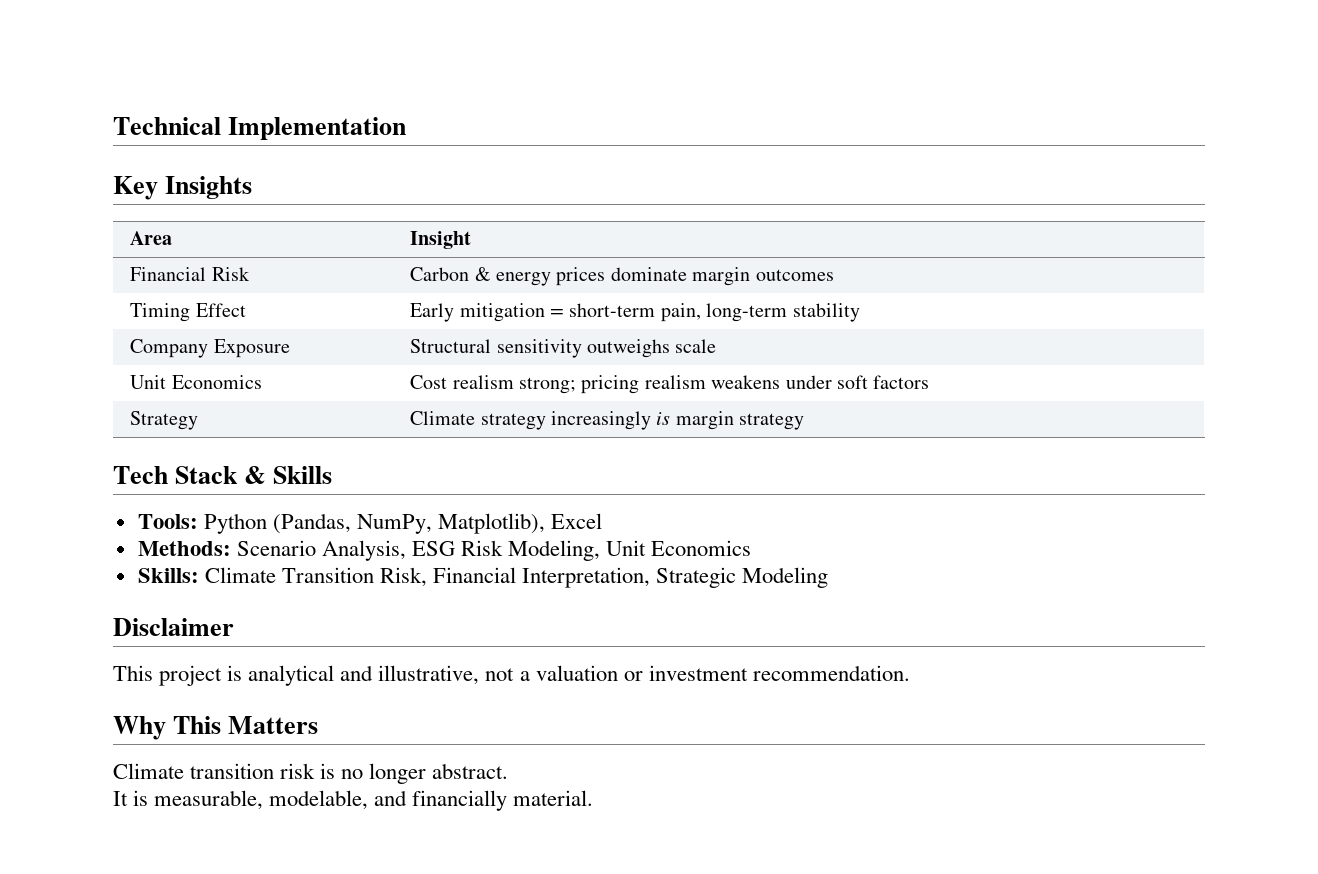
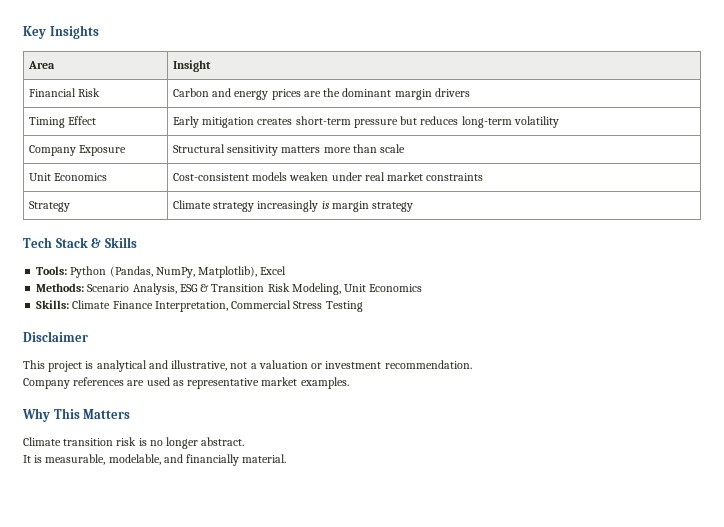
- Technical Implementation
- Financial Risk | Carbon & energy prices dominate margin outcomes
+ Financial Risk | Carbon and energy prices are the dominant margin drivers
- Timing Effect | Early mitigation = short-term pain, long-term stability
+ Timing Effect | Early mitigation creates short-term pressure but reduces long-term volatility
- Company Exposure | Structural sensitivity outweighs scale
+ Company Exposure | Structural sensitivity matters more than scale
- Unit Economics | Cost realism strong; pricing realism weakens under soft factors
+ Unit Economics | Cost-consistent models weaken under real market constraints
- Methods: Scenario Analysis, ESG Risk Modeling, Unit Economics
+ Methods: Scenario Analysis, ESG & Transition Risk Modeling, Unit Economics
- Skills: Climate Transition Risk, Financial Interpretation, Strategic Modeling
+ Skills: Climate Finance Interpretation, Commercial Stress Testing
+ Company references are used as representative market examples.

